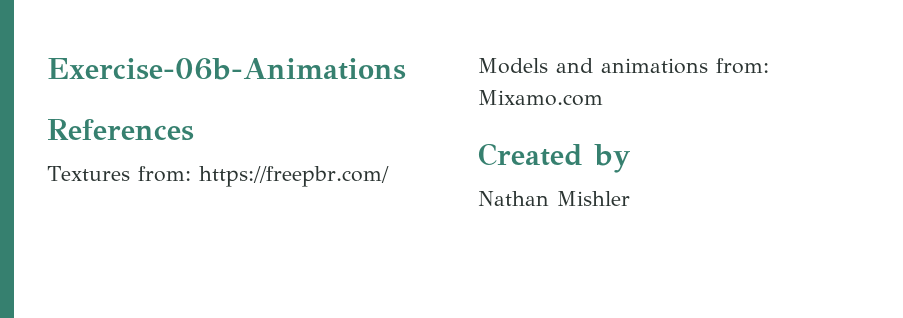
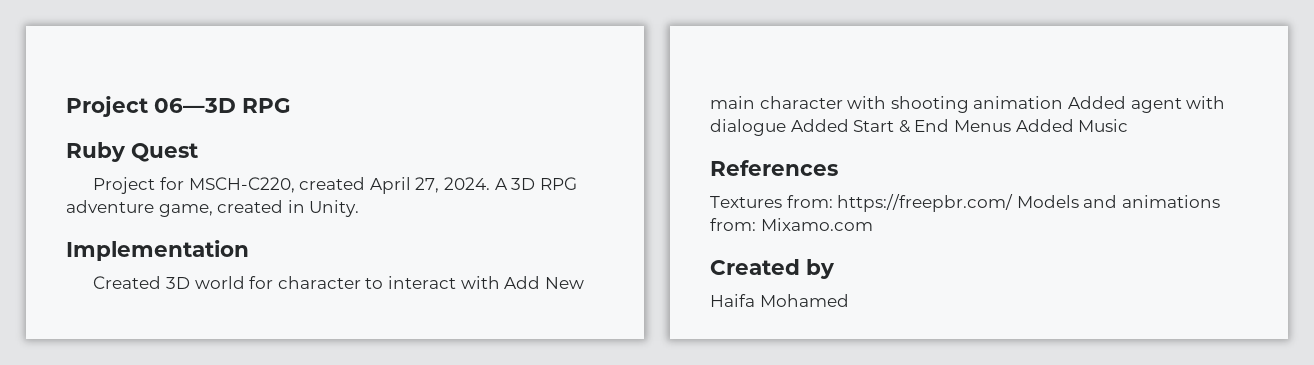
- Exercise-06b-Animations
+ Project 06—3D RPG
+ Ruby Quest
+ Project for MSCH-C220, created April 27, 2024. A 3D RPG adventure game, created in Unity.
+ Implementation
+ Created 3D world for character to interact with Add New main character with shooting animation Added agent with dialogue Added Start & End Menus Added Music
- Nathan Mishler
+ Haifa Mohamed

